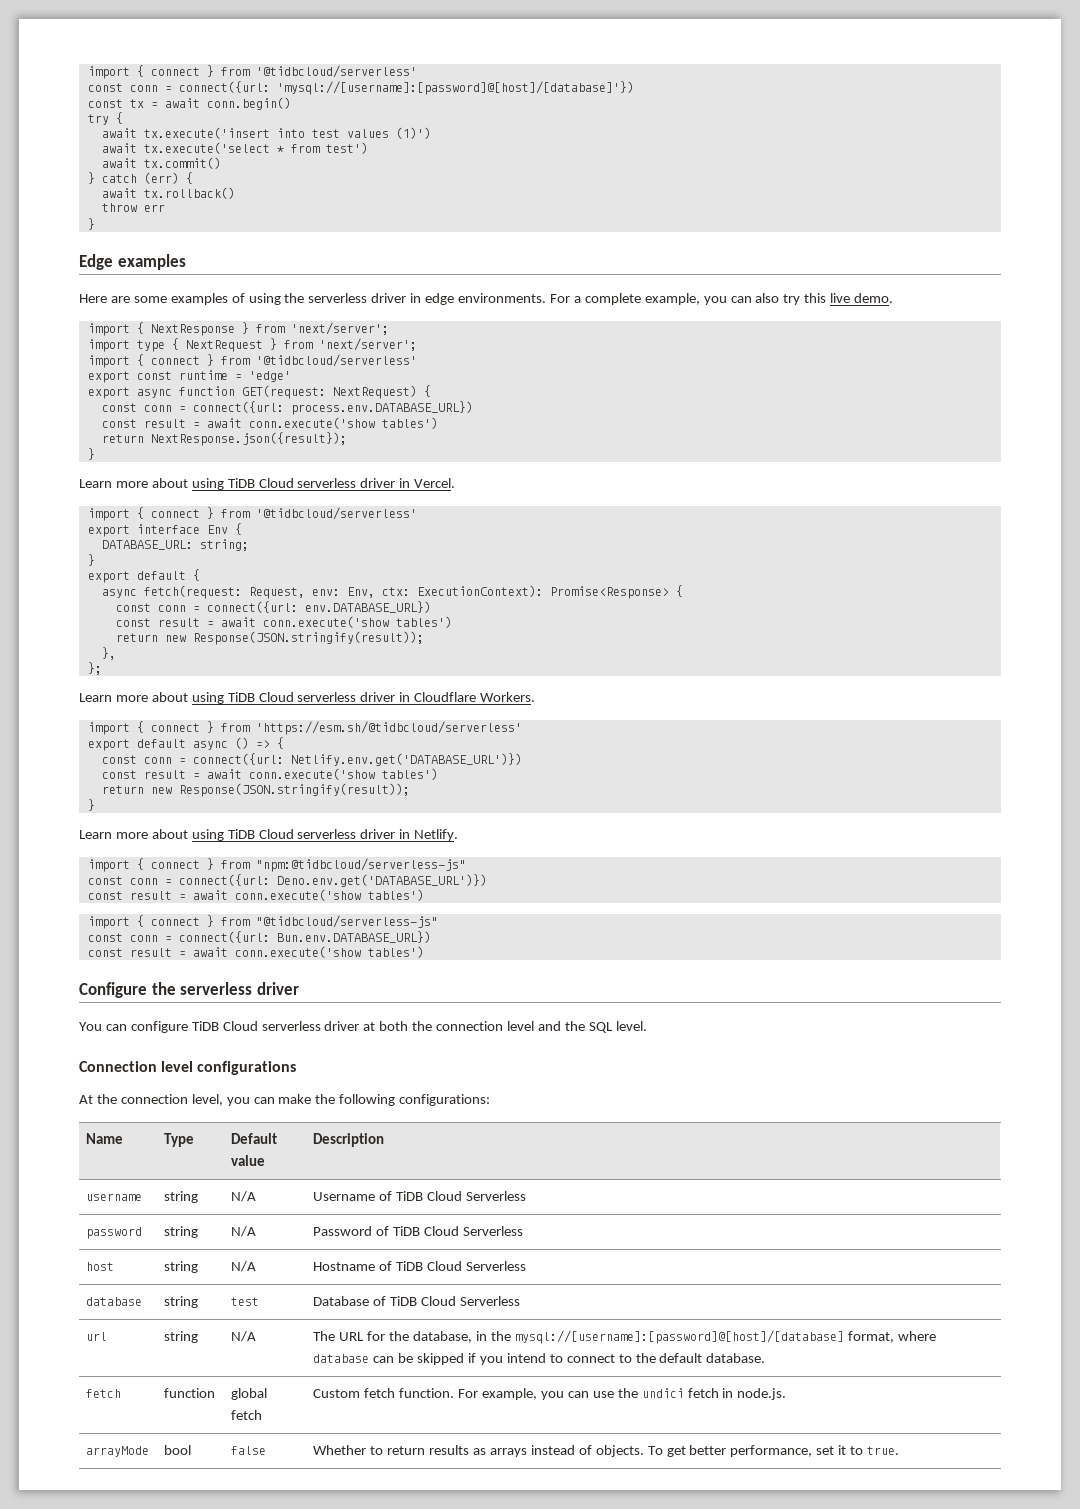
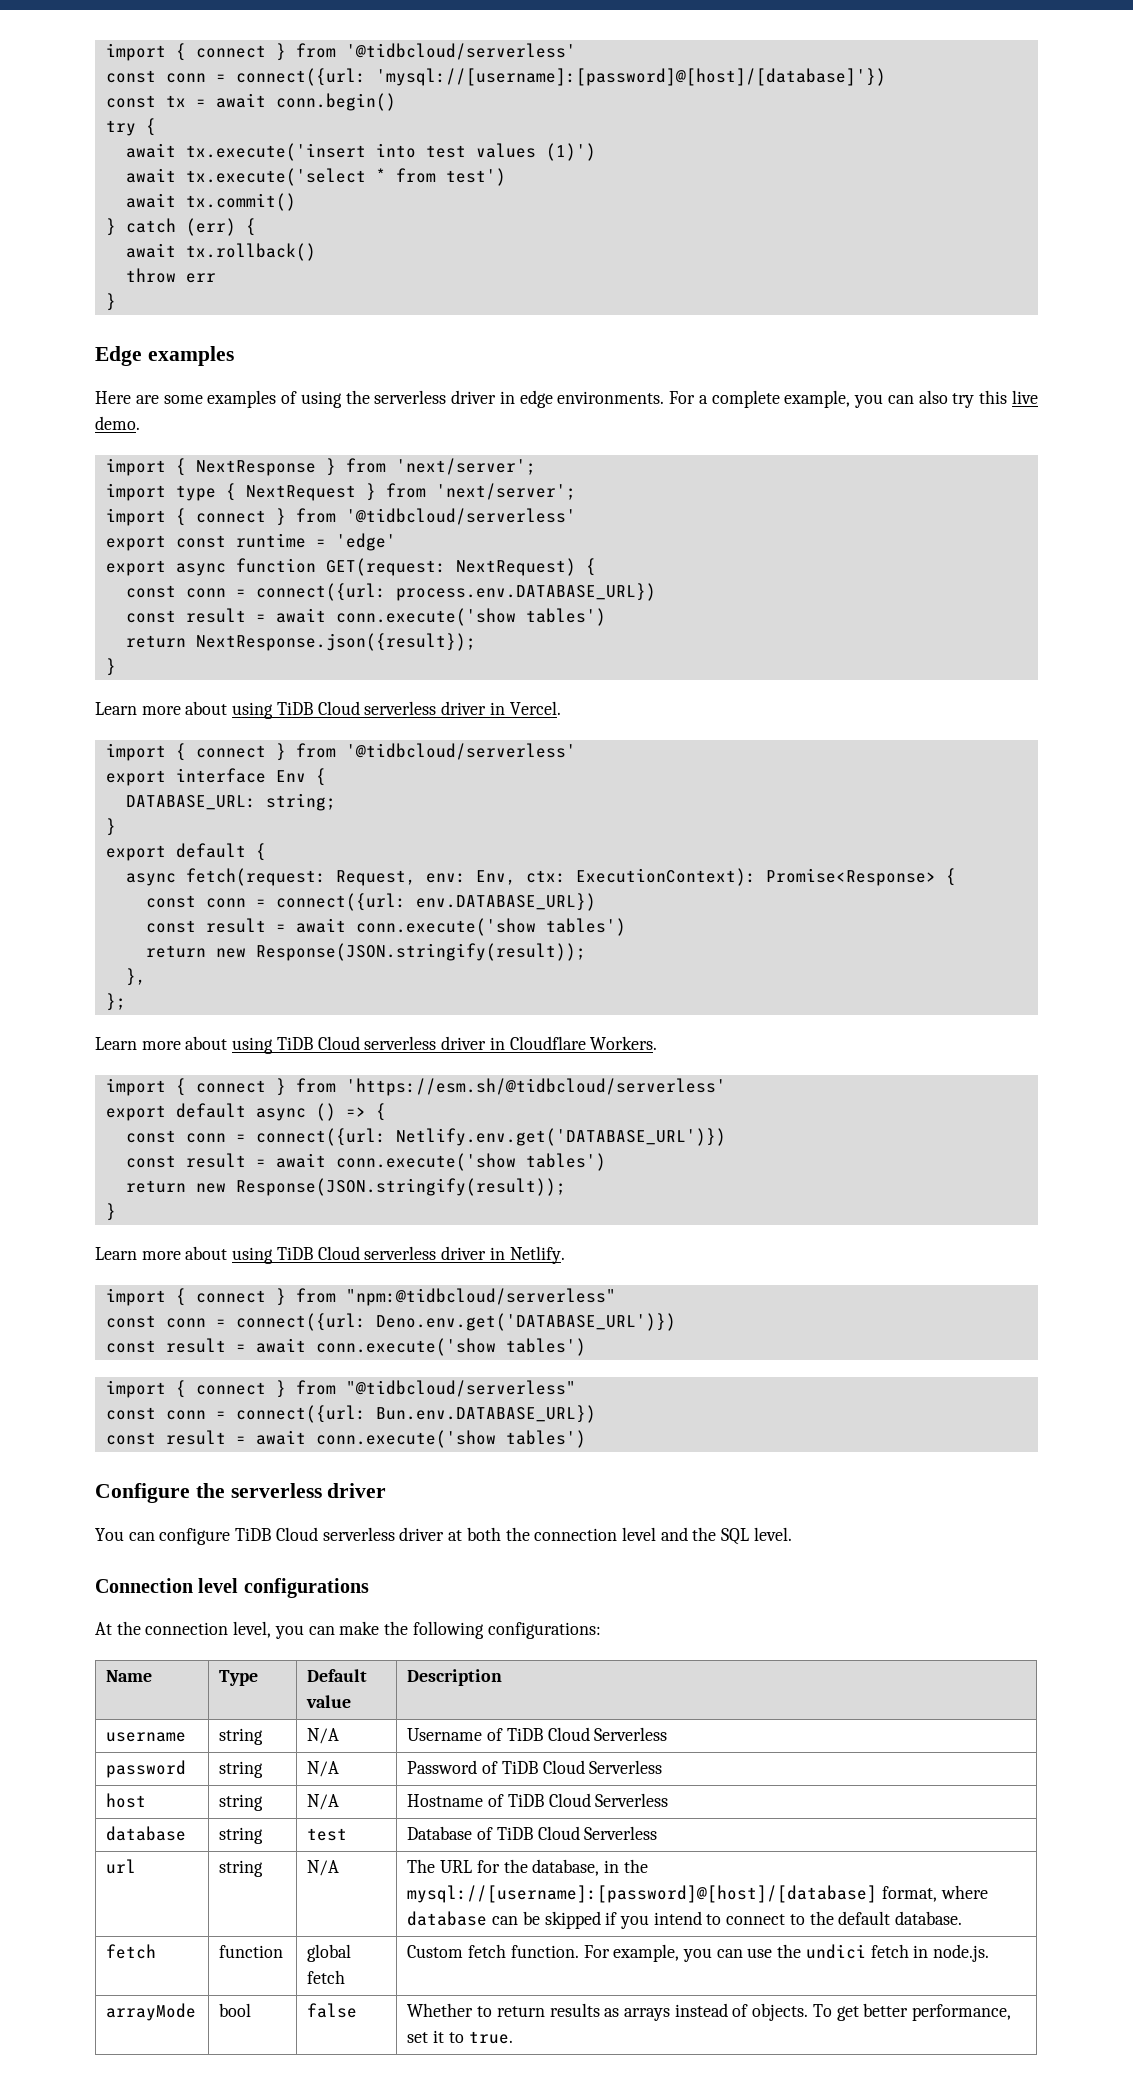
- import { connect } from "npm:@tidbcloud/serverless-js"
+ import { connect } from "npm:@tidbcloud/serverless"
- import { connect } from "@tidbcloud/serverless-js"
+ import { connect } from "@tidbcloud/serverless"

